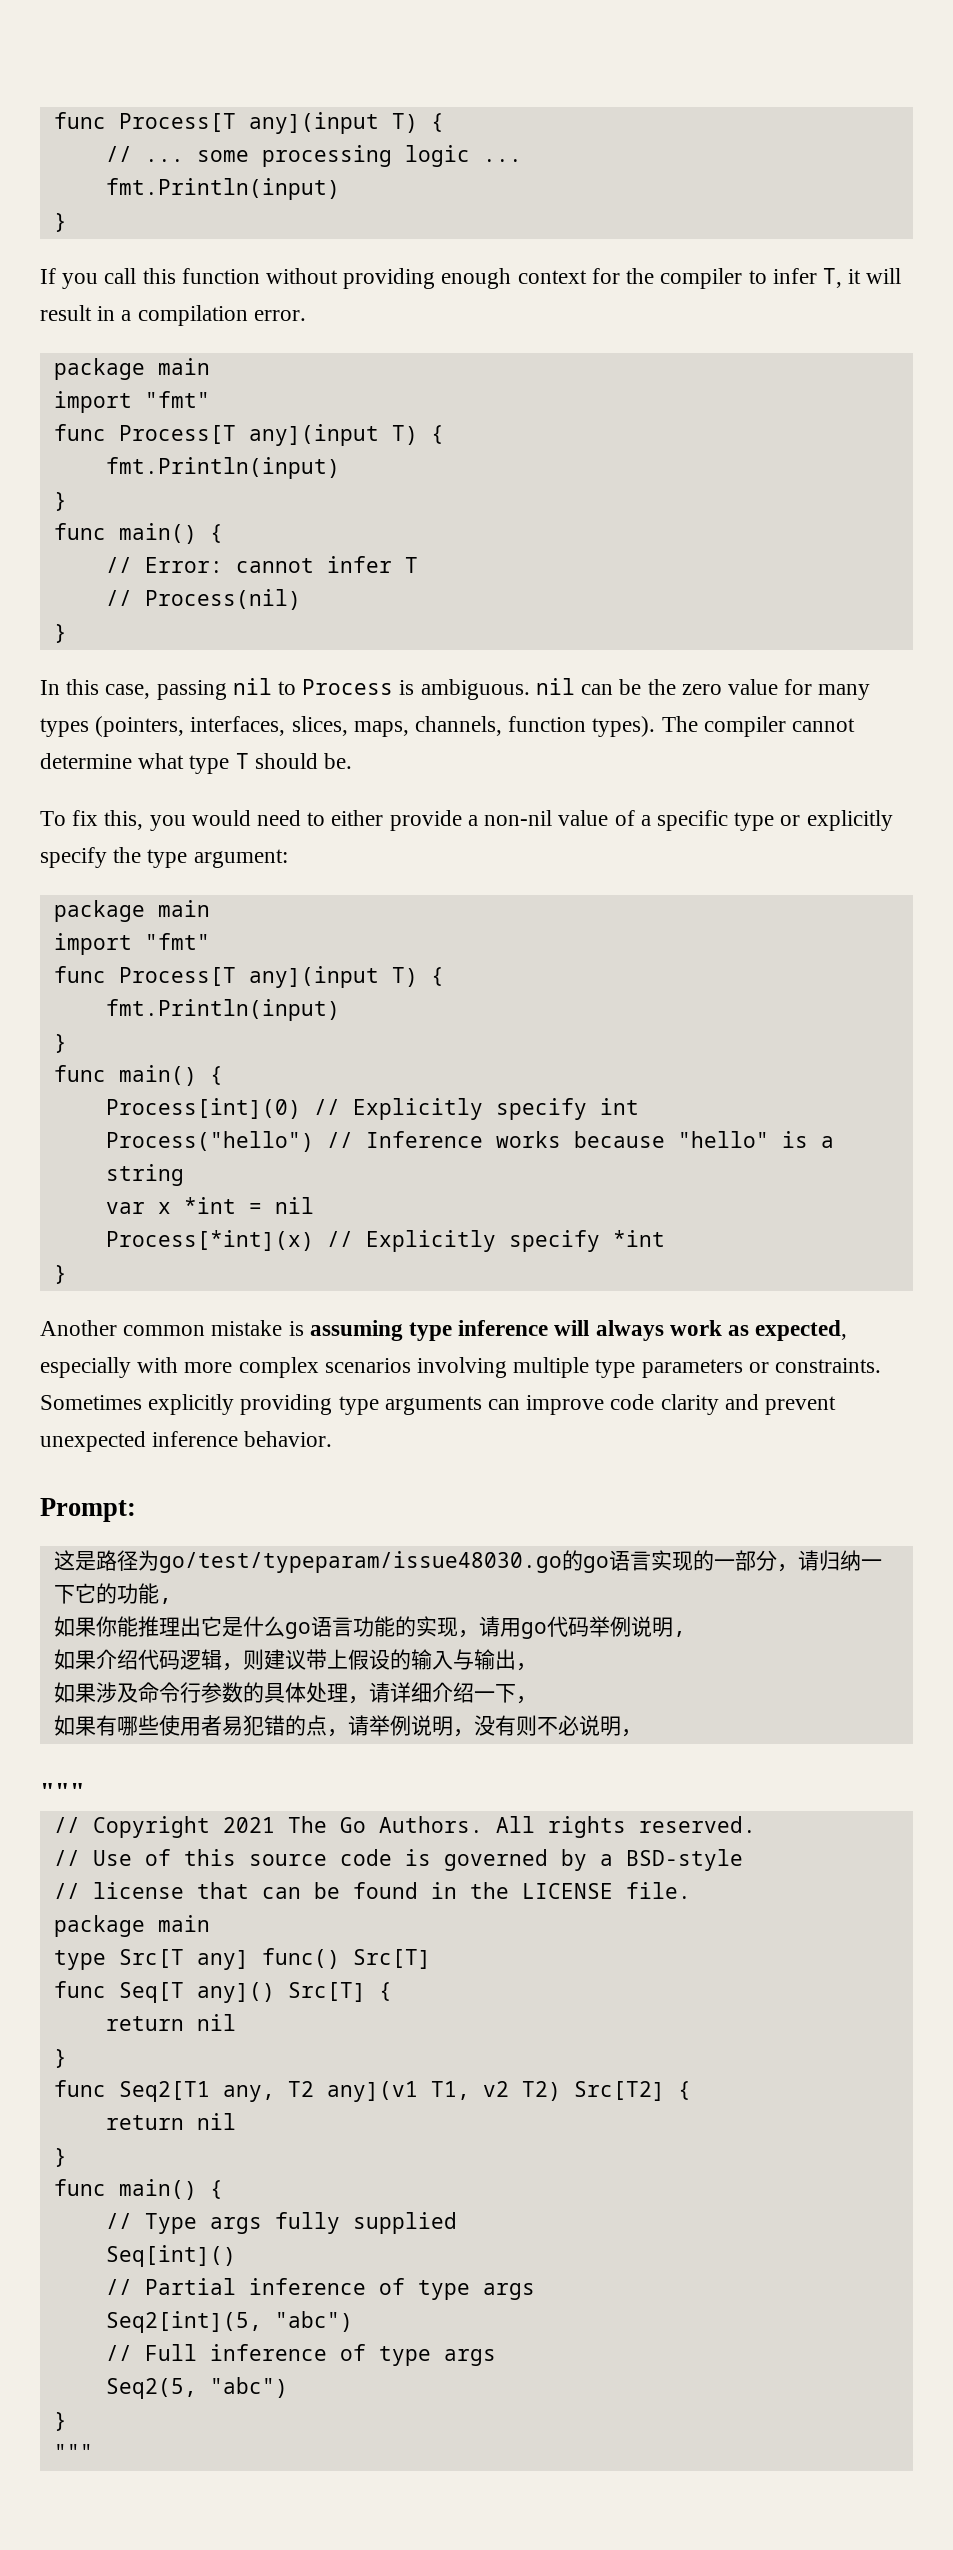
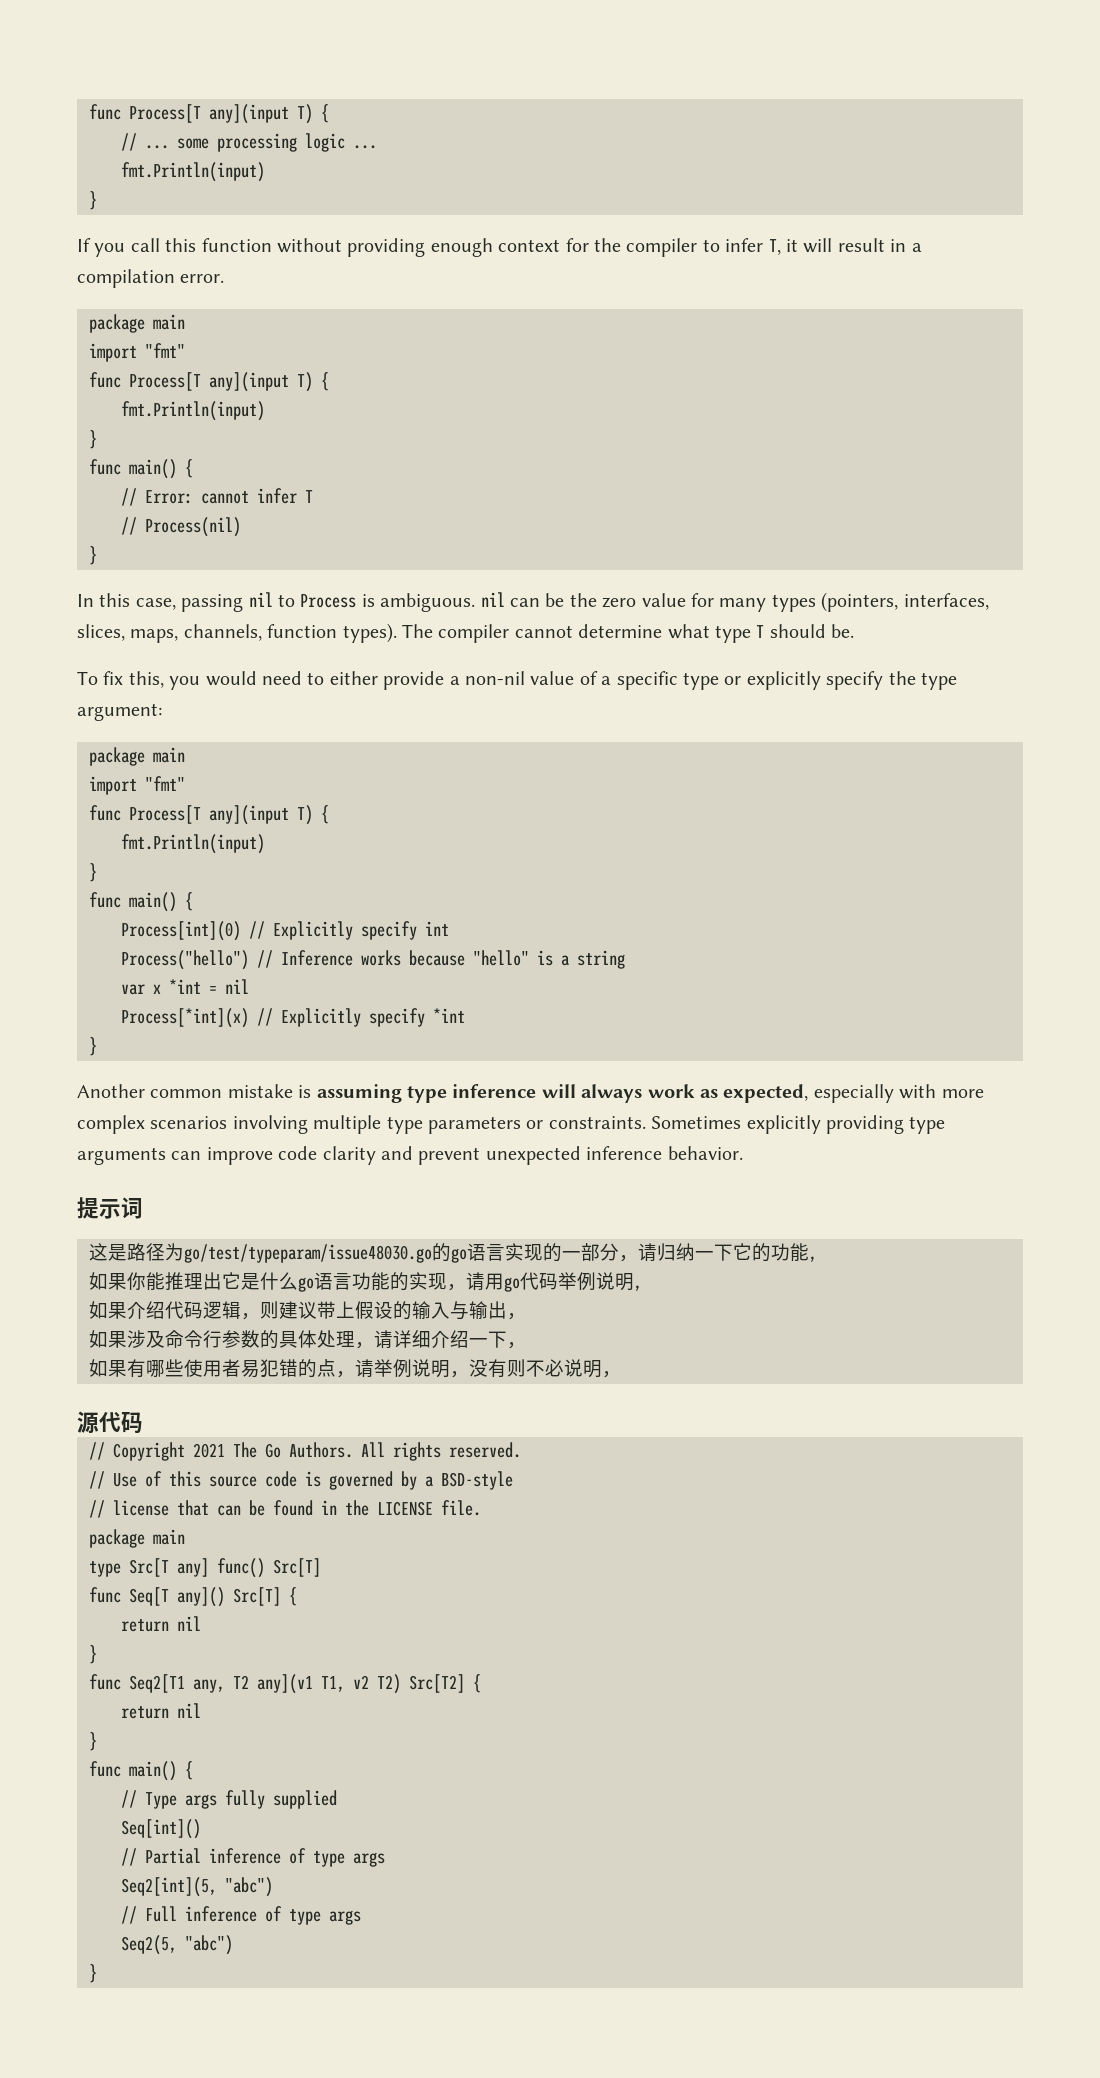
- Prompt:
+ 提示词
  如果有哪些使用者易犯错的点，请举例说明，没有则不必说明，
- """
+ 源代码
  Seq2(5, "abc")
  }
- """

